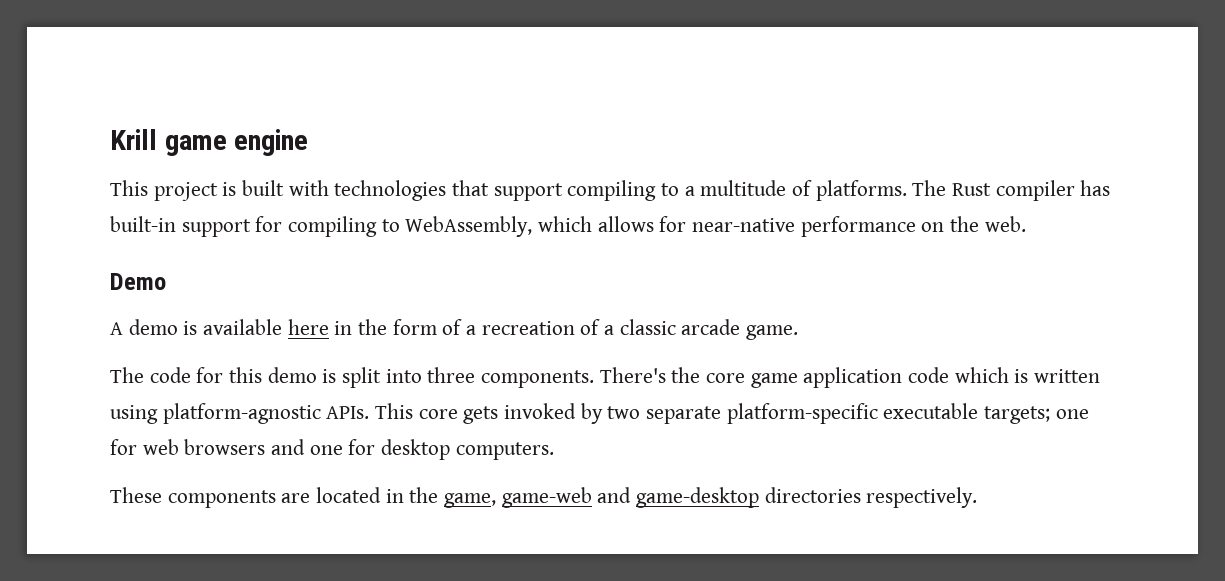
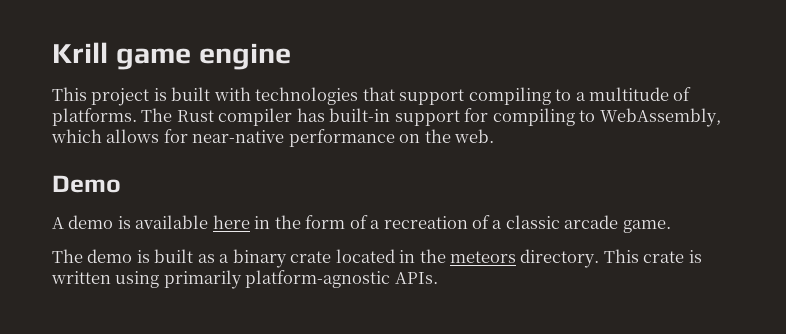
- The code for this demo is split into three components. There's the core game application code which is written using platform-agnostic APIs. This core gets invoked by two separate platform-specific executable targets; one for web browsers and one for desktop computers.
- These components are located in the game, game-web and game-desktop directories respectively.
+ The demo is built as a binary crate located in the meteors directory. This crate is written using primarily platform-agnostic APIs.

